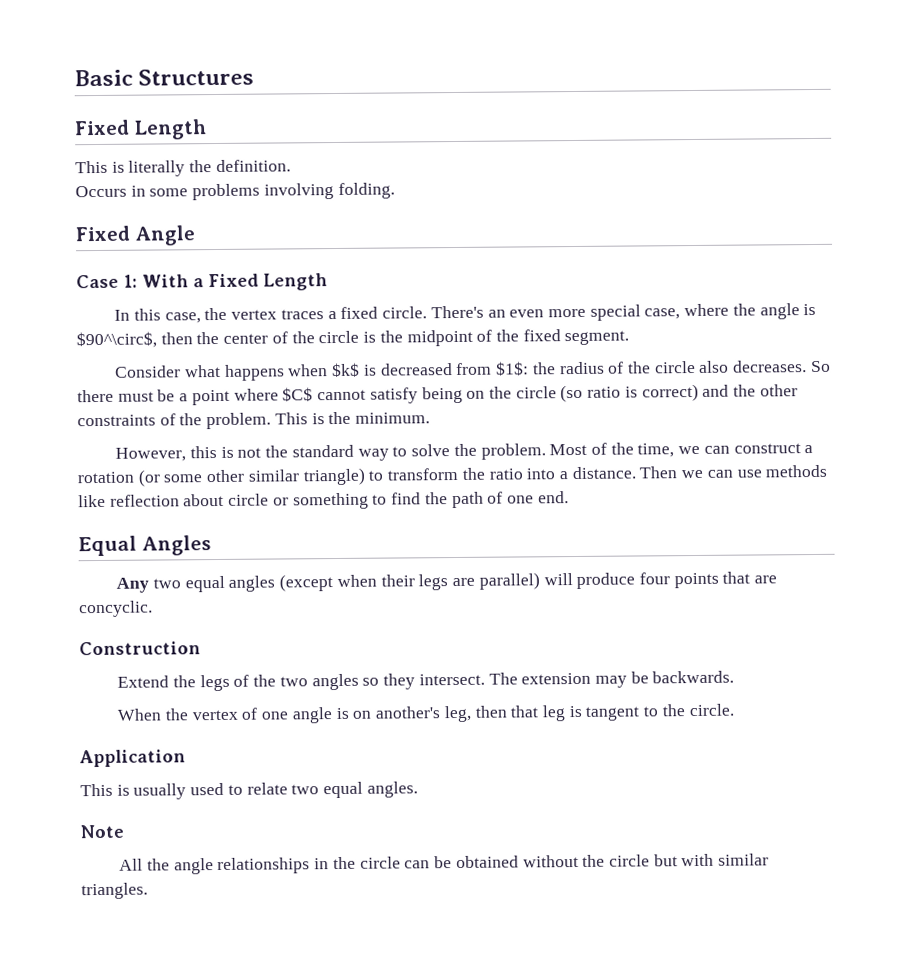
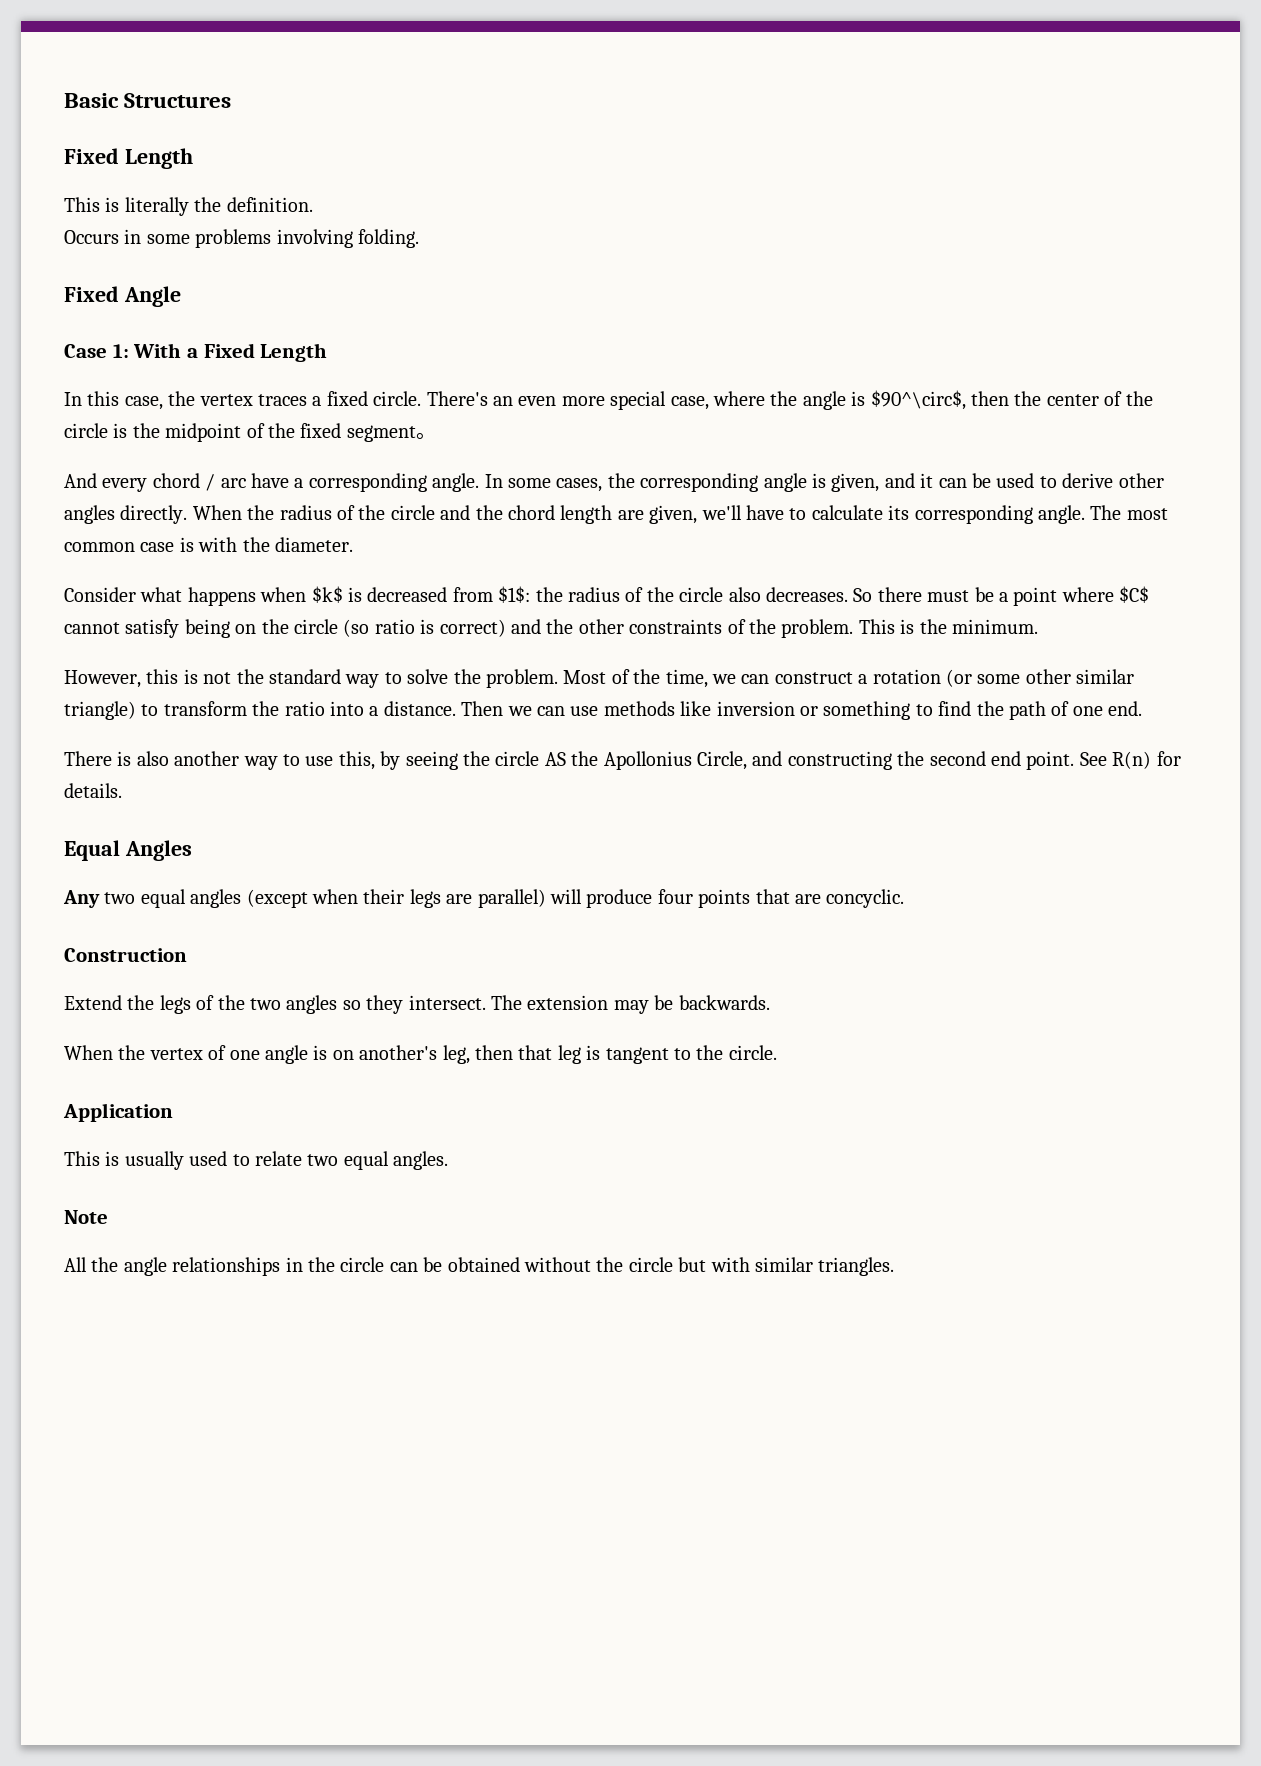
- There's an even more special case, where the angle is $90^\circ$, then the center of the circle is the midpoint of the fixed segment.
+ There's an even more special case, where the angle is $90^\circ$, then the center of the circle is the midpoint of the fixed segment。
+ And every chord / arc have a corresponding angle. In some cases, the corresponding angle is given, and it can be used to derive other angles directly. When the radius of the circle and the chord length are given, we'll have to calculate its corresponding angle. The most common case is with the diameter.
- Then we can use methods like reflection about circle or something to find the path of one end.
+ Then we can use methods like inversion or something to find the path of one end.
+ There is also another way to use this, by seeing the circle AS the Apollonius Circle, and constructing the second end point. See R(n) for details.

